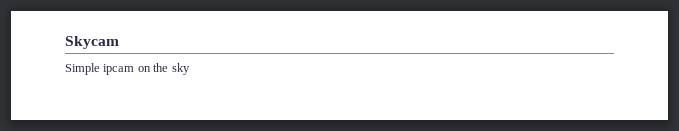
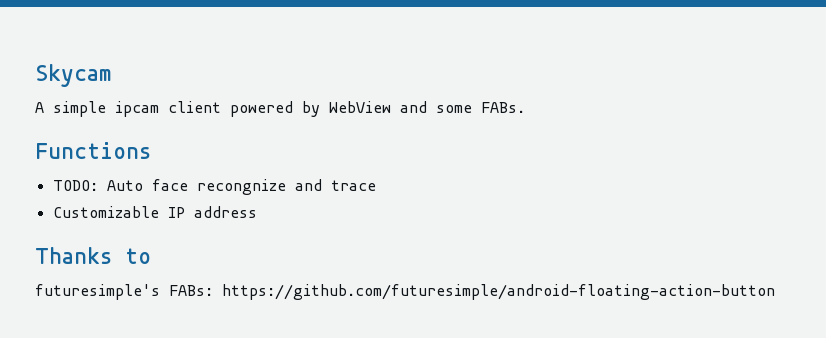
- Simple ipcam on the sky
+ A simple ipcam client powered by WebView and some FABs.
+ Functions
+ TODO: Auto face recongnize and trace
+ Customizable IP address
+ Thanks to
+ futuresimple's FABs: https://github.com/futuresimple/android-floating-action-button

